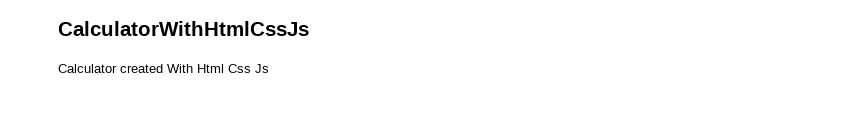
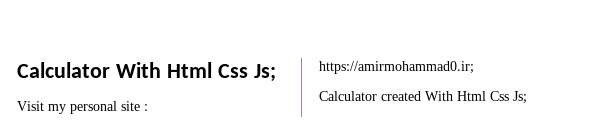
- CalculatorWithHtmlCssJs
+ Calculator With Html Css Js;
+ Visit my personal site : https://amirmohammad0.ir;
- Calculator created With Html Css Js
+ Calculator created With Html Css Js;

